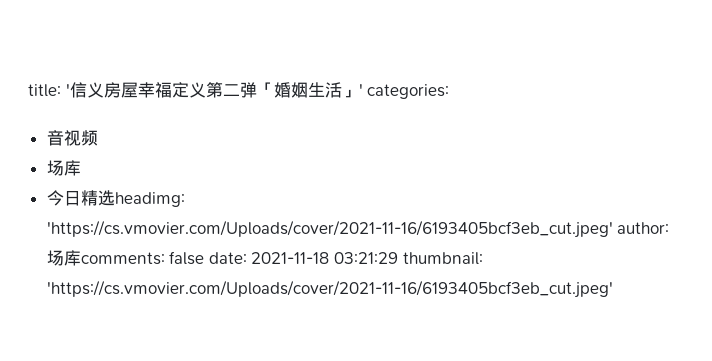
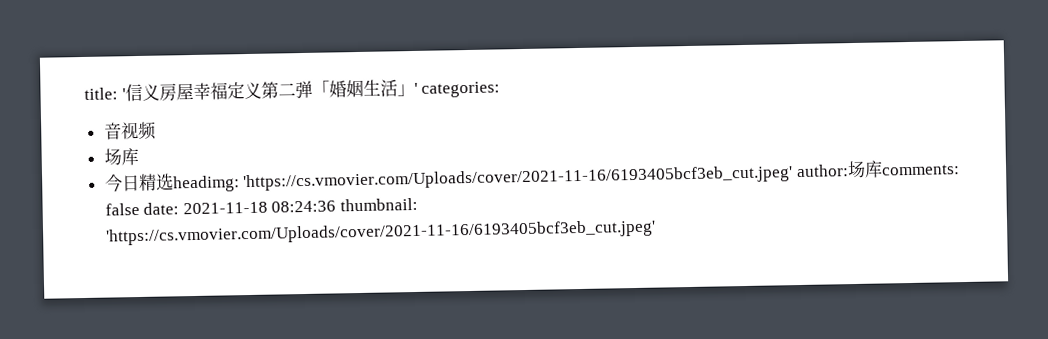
- 今日精选headimg: 'https://cs.vmovier.com/Uploads/cover/2021-11-16/6193405bcf3eb_cut.jpeg' author:场库comments: false date: 2021-11-18 03:21:29 thumbnail: 'https://cs.vmovier.com/Uploads/cover/2021-11-16/6193405bcf3eb_cut.jpeg'
+ 今日精选headimg: 'https://cs.vmovier.com/Uploads/cover/2021-11-16/6193405bcf3eb_cut.jpeg' author:场库comments: false date: 2021-11-18 08:24:36 thumbnail: 'https://cs.vmovier.com/Uploads/cover/2021-11-16/6193405bcf3eb_cut.jpeg'

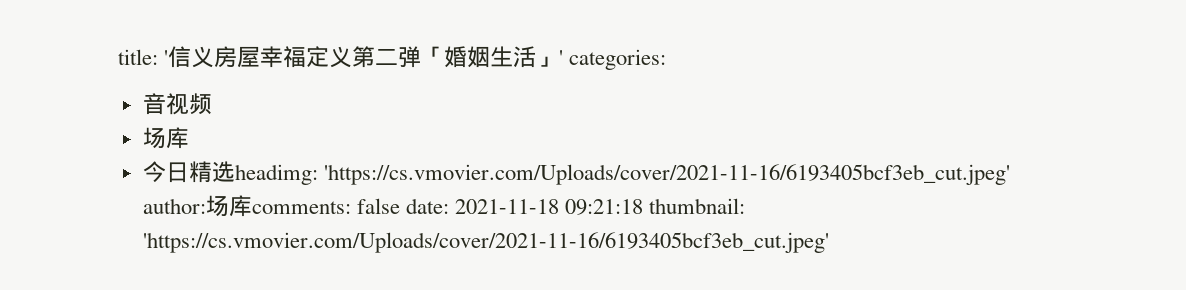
- 今日精选headimg: 'https://cs.vmovier.com/Uploads/cover/2021-11-16/6193405bcf3eb_cut.jpeg' author:场库comments: false date: 2021-11-18 08:24:36 thumbnail: 'https://cs.vmovier.com/Uploads/cover/2021-11-16/6193405bcf3eb_cut.jpeg'
+ 今日精选headimg: 'https://cs.vmovier.com/Uploads/cover/2021-11-16/6193405bcf3eb_cut.jpeg' author:场库comments: false date: 2021-11-18 09:21:18 thumbnail: 'https://cs.vmovier.com/Uploads/cover/2021-11-16/6193405bcf3eb_cut.jpeg'

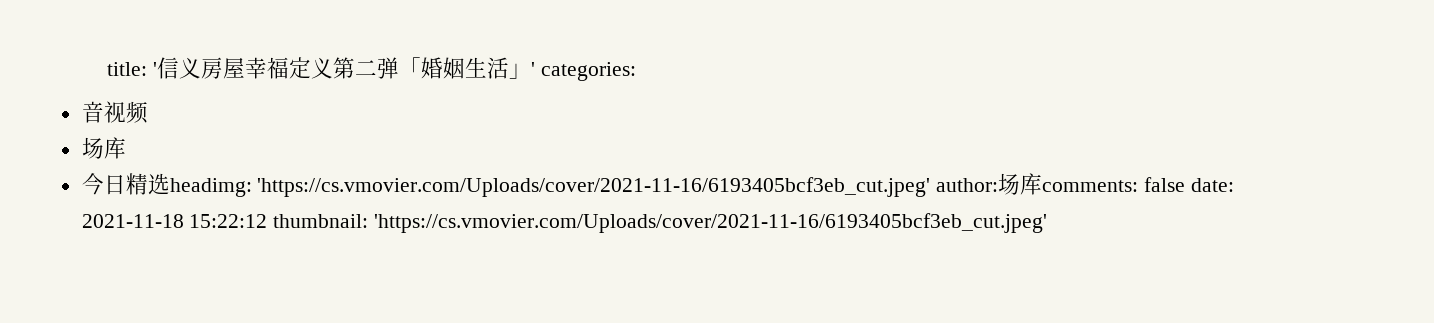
- 今日精选headimg: 'https://cs.vmovier.com/Uploads/cover/2021-11-16/6193405bcf3eb_cut.jpeg' author:场库comments: false date: 2021-11-18 09:21:18 thumbnail: 'https://cs.vmovier.com/Uploads/cover/2021-11-16/6193405bcf3eb_cut.jpeg'
+ 今日精选headimg: 'https://cs.vmovier.com/Uploads/cover/2021-11-16/6193405bcf3eb_cut.jpeg' author:场库comments: false date: 2021-11-18 15:22:12 thumbnail: 'https://cs.vmovier.com/Uploads/cover/2021-11-16/6193405bcf3eb_cut.jpeg'

